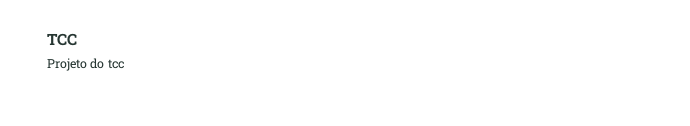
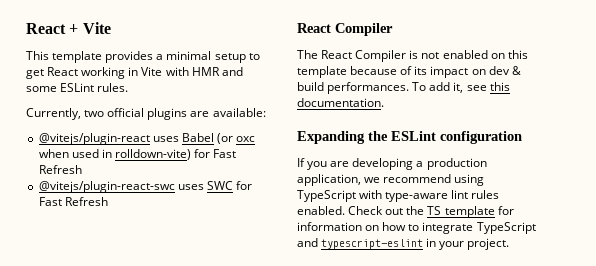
- TCC
- Projeto do tcc
+ React + Vite
+ This template provides a minimal setup to get React working in Vite with HMR and some ESLint rules.
+ Currently, two official plugins are available:
+ @vitejs/plugin-react uses Babel (or oxc when used in rolldown-vite) for Fast Refresh
+ @vitejs/plugin-react-swc uses SWC for Fast Refresh
+ React Compiler
+ The React Compiler is not enabled on this template because of its impact on dev & build performances. To add it, see this documentation.
+ Expanding the ESLint configuration
+ If you are developing a production application, we recommend using TypeScript with type-aware lint rules enabled. Check out the TS template for information on how to integrate TypeScript and typescript-eslint in your project.

